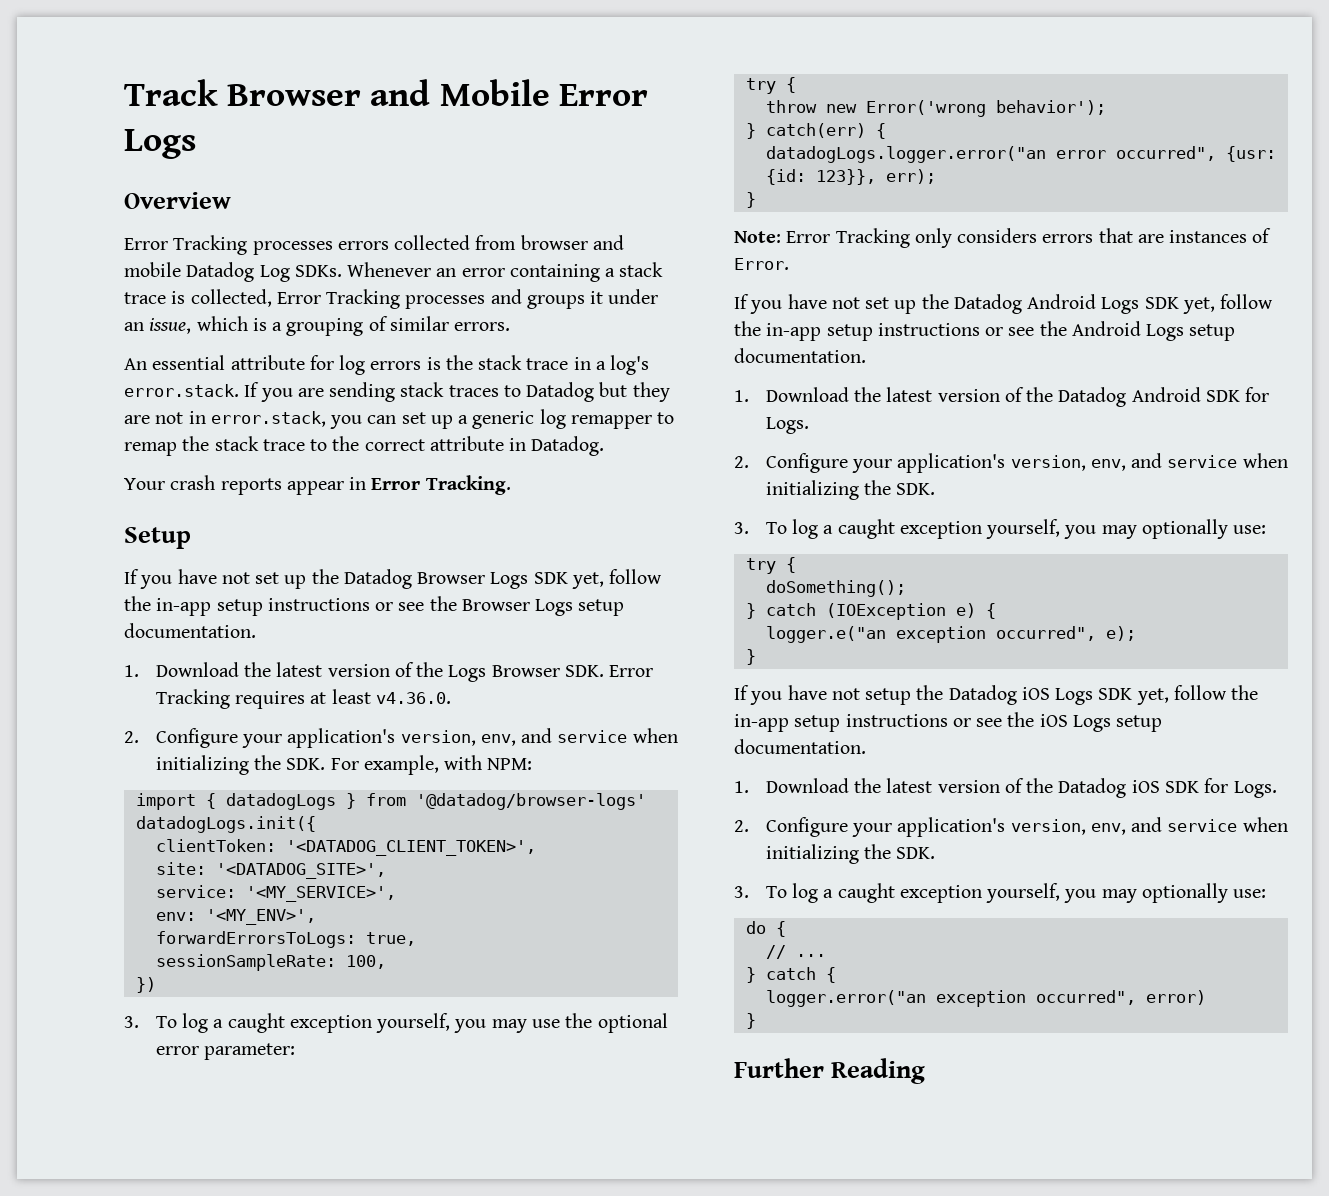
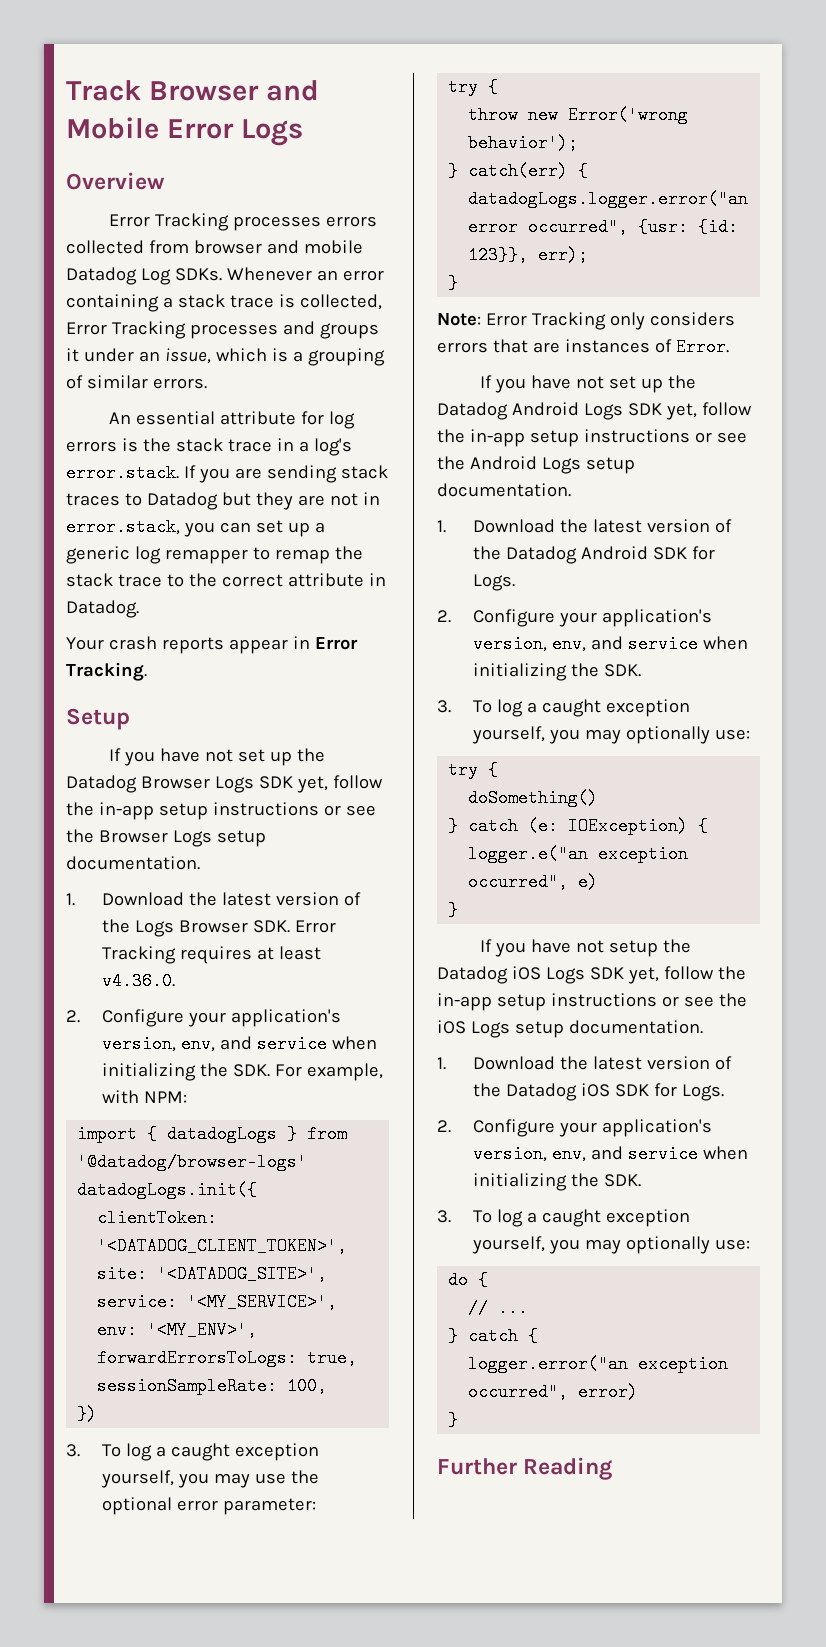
- doSomething();
- } catch (IOException e) {
+ doSomething()
+ } catch (e: IOException) {
- logger.e("an exception occurred", e);
+ logger.e("an exception occurred", e)

